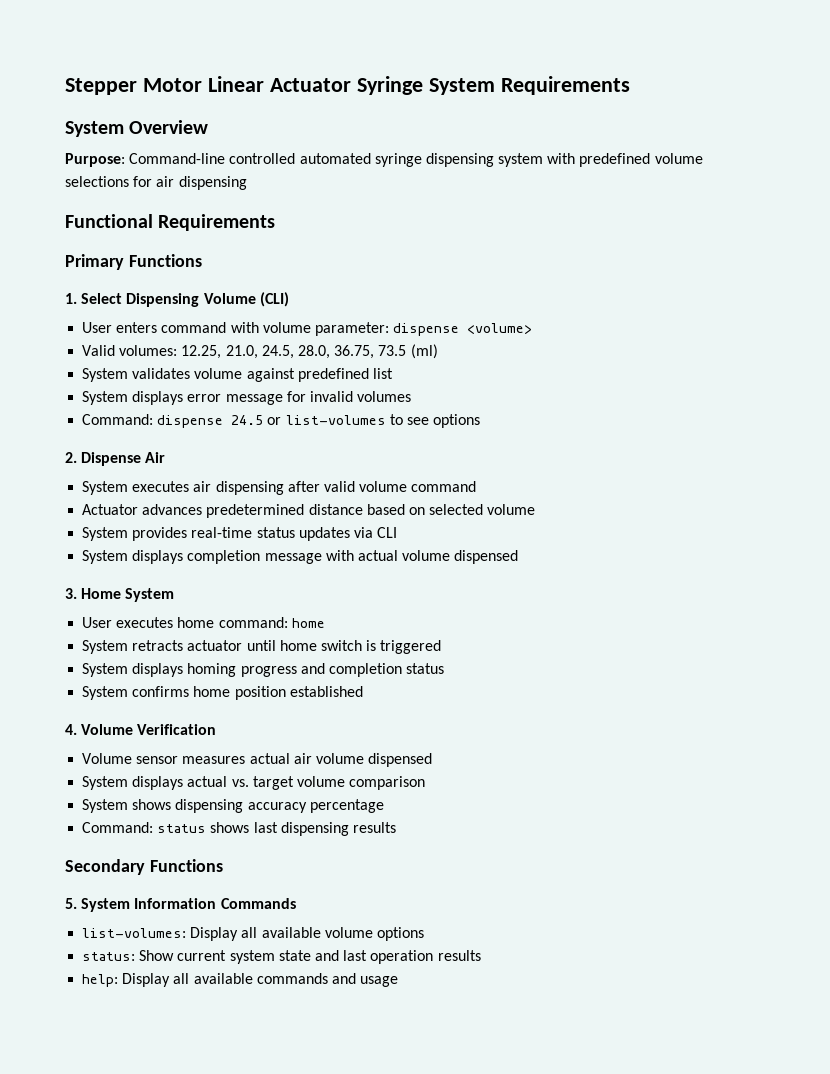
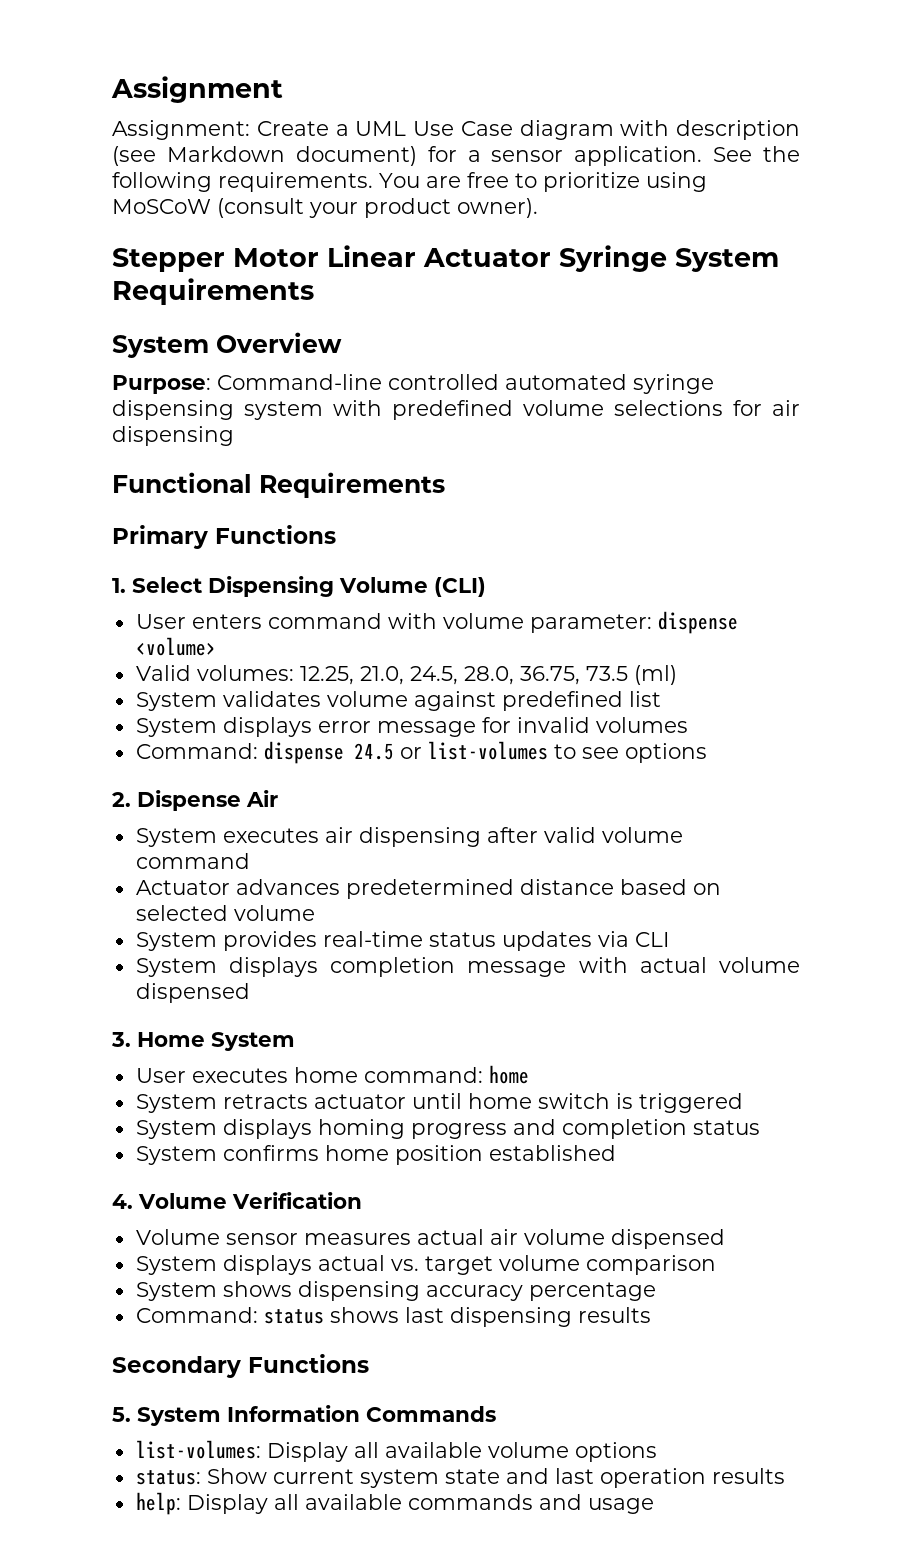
+ Assignment
+ Assignment: Create a UML Use Case diagram with description (see Markdown document) for a sensor application. See the following requirements. You are free to prioritize using MoSCoW (consult your product owner).

